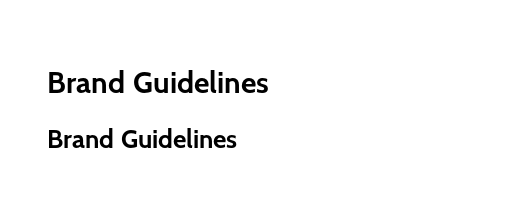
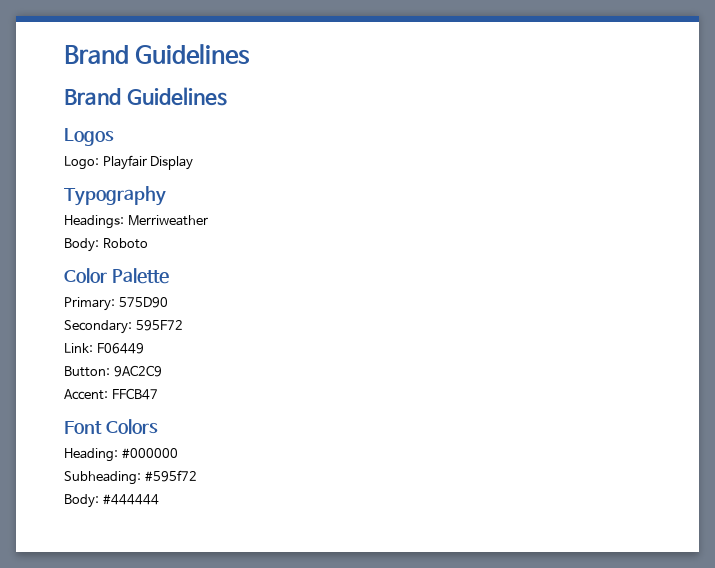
+ Logos
+ Logo: Playfair Display
+ Typography
+ Headings: Merriweather
+ Body: Roboto
+ Color Palette
+ Primary: 575D90
+ Secondary: 595F72
+ Link: F06449
+ Button: 9AC2C9
+ Accent: FFCB47
+ Font Colors
+ Heading: #000000
+ Subheading: #595f72
+ Body: #444444

